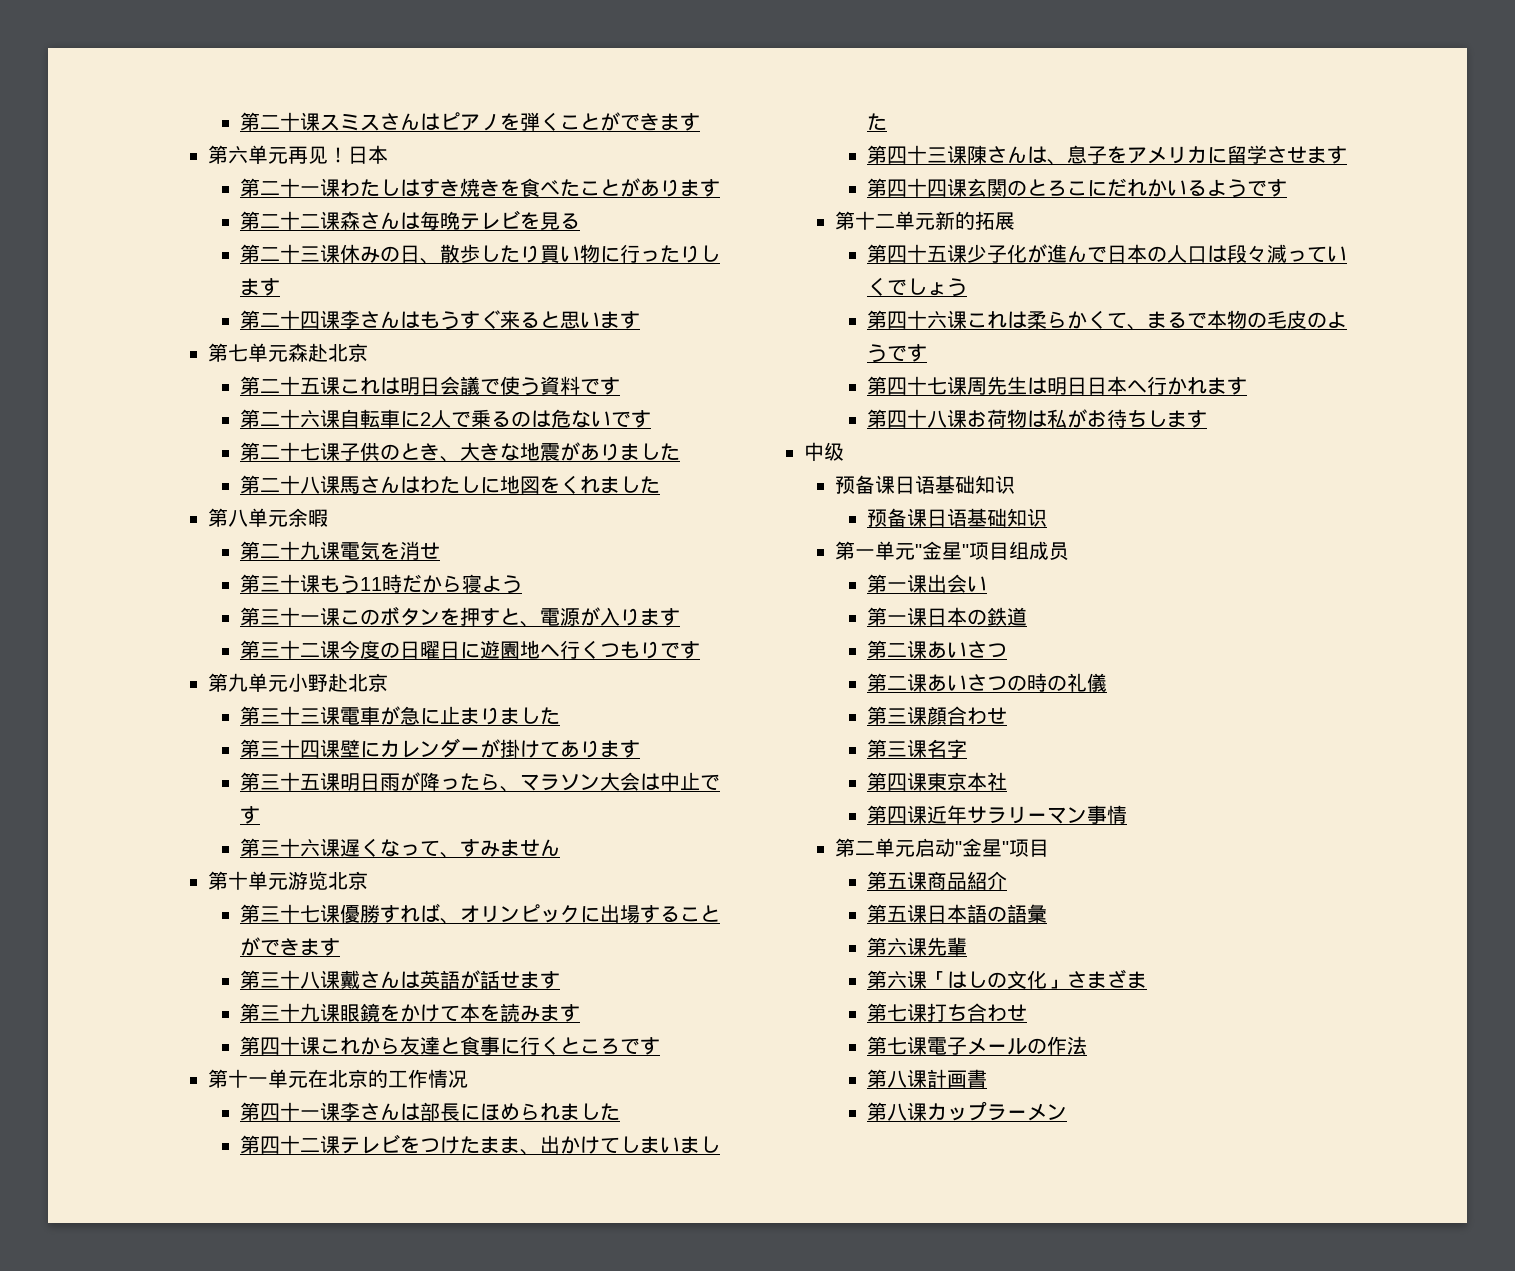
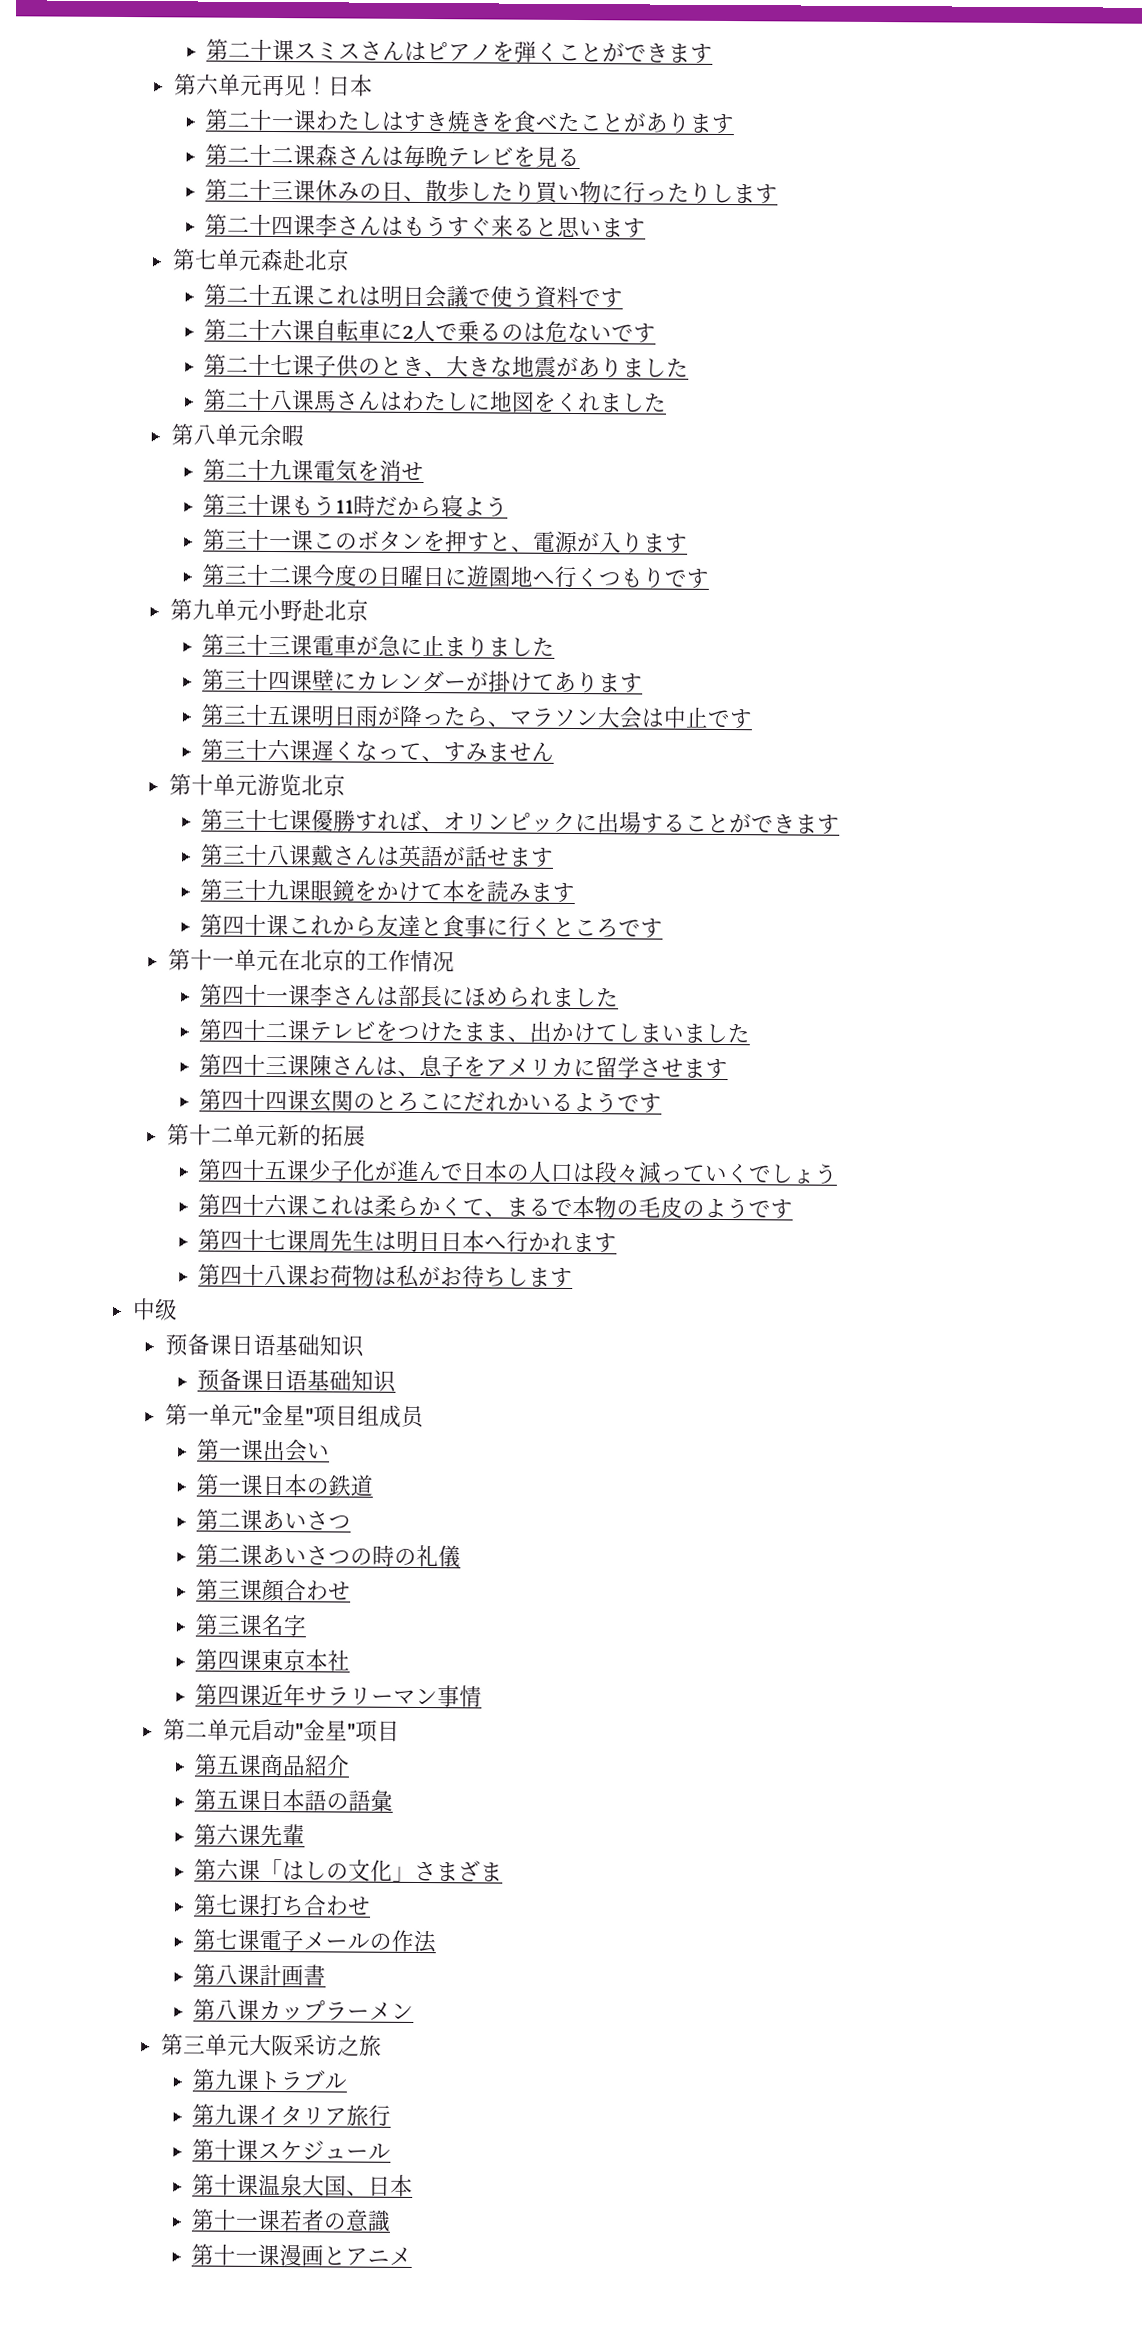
+ 第三单元大阪采访之旅
+ 第九课トラブル
+ 第九课イタリア旅行
+ 第十课スケジュール
+ 第十课温泉大国、日本
+ 第十一课若者の意識
+ 第十一课漫画とアニメ

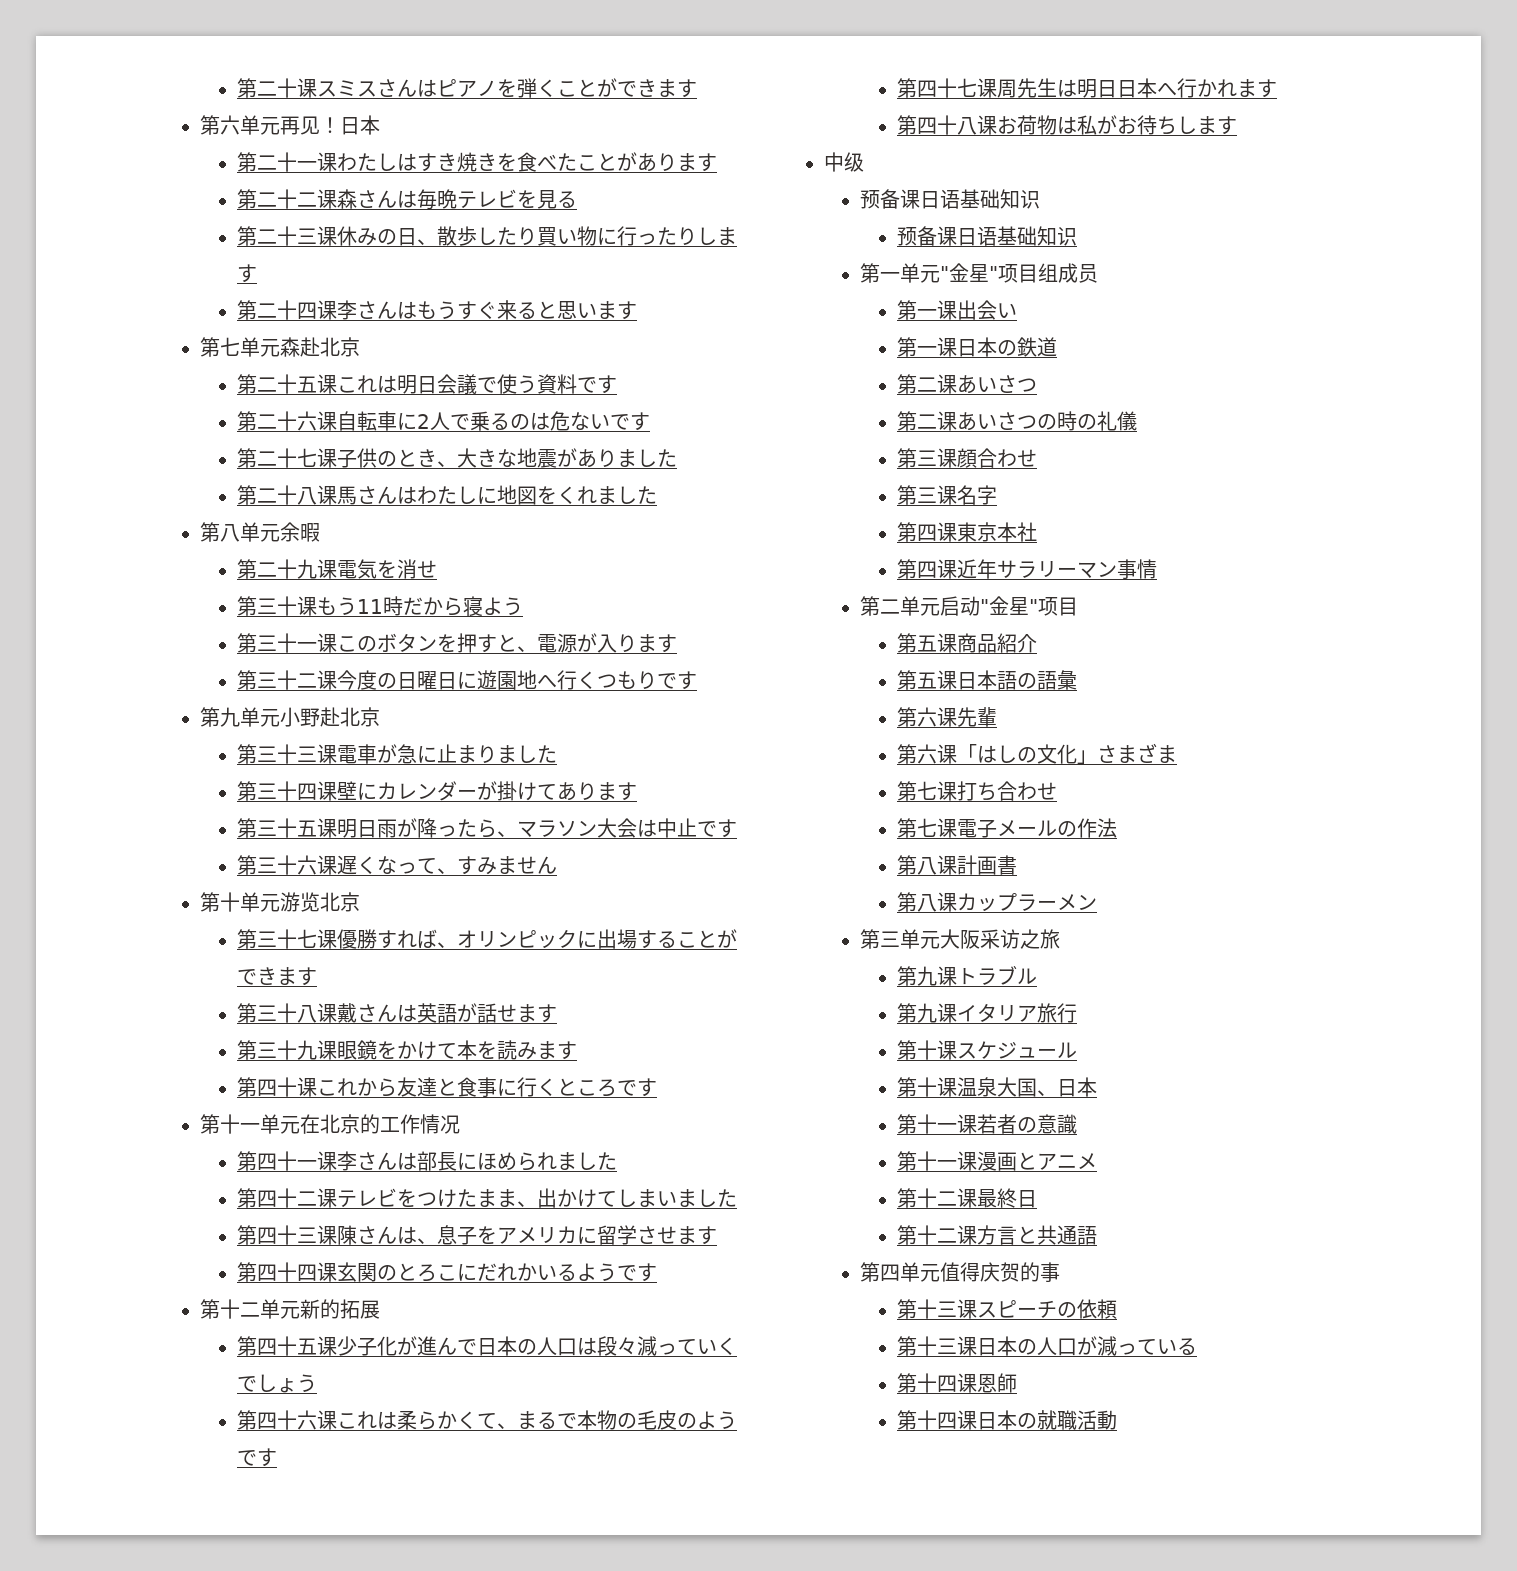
+ 第十二课最終日
+ 第十二课方言と共通語
+ 第四单元值得庆贺的事
+ 第十三课スピーチの依頼
+ 第十三课日本の人口が減っている
+ 第十四课恩師
+ 第十四课日本の就職活動

